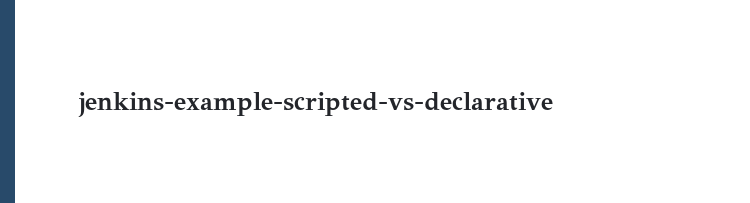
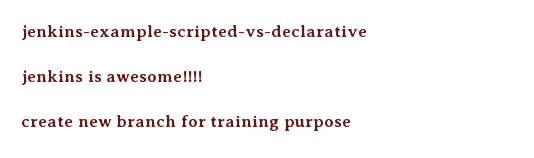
+ jenkins is awesome!!!!
+ create new branch for training purpose

